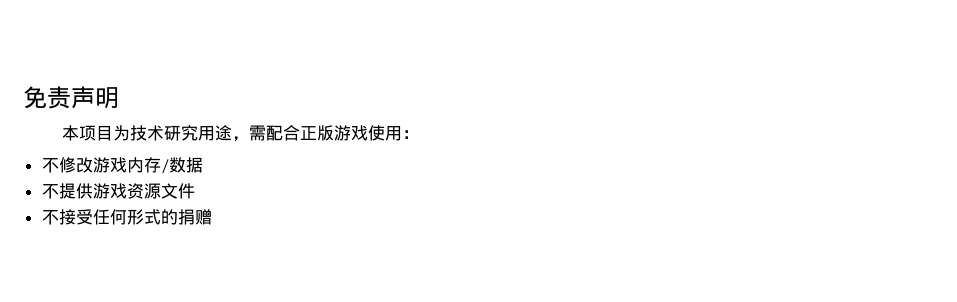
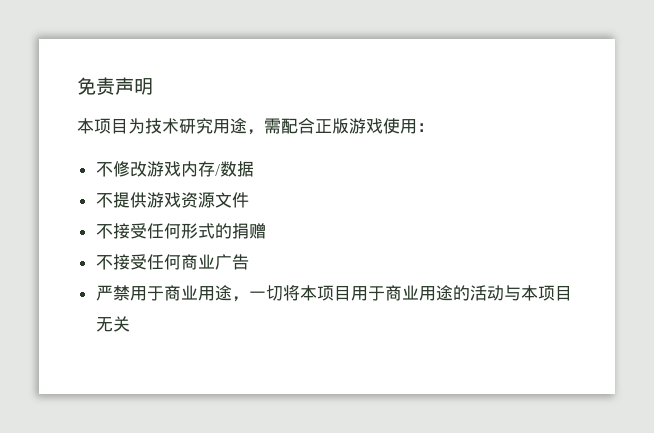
+ 不接受任何商业广告
+ 严禁用于商业用途，一切将本项目用于商业用途的活动与本项目无关

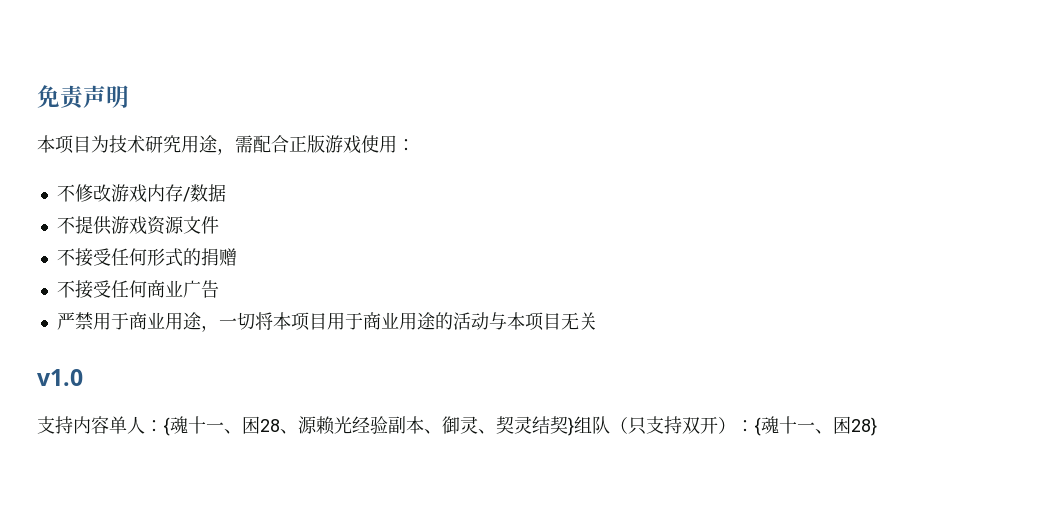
+ v1.0
+ 支持内容单人：{魂十一、困28、源赖光经验副本、御灵、契灵结契}组队（只支持双开）：{魂十一、困28}

